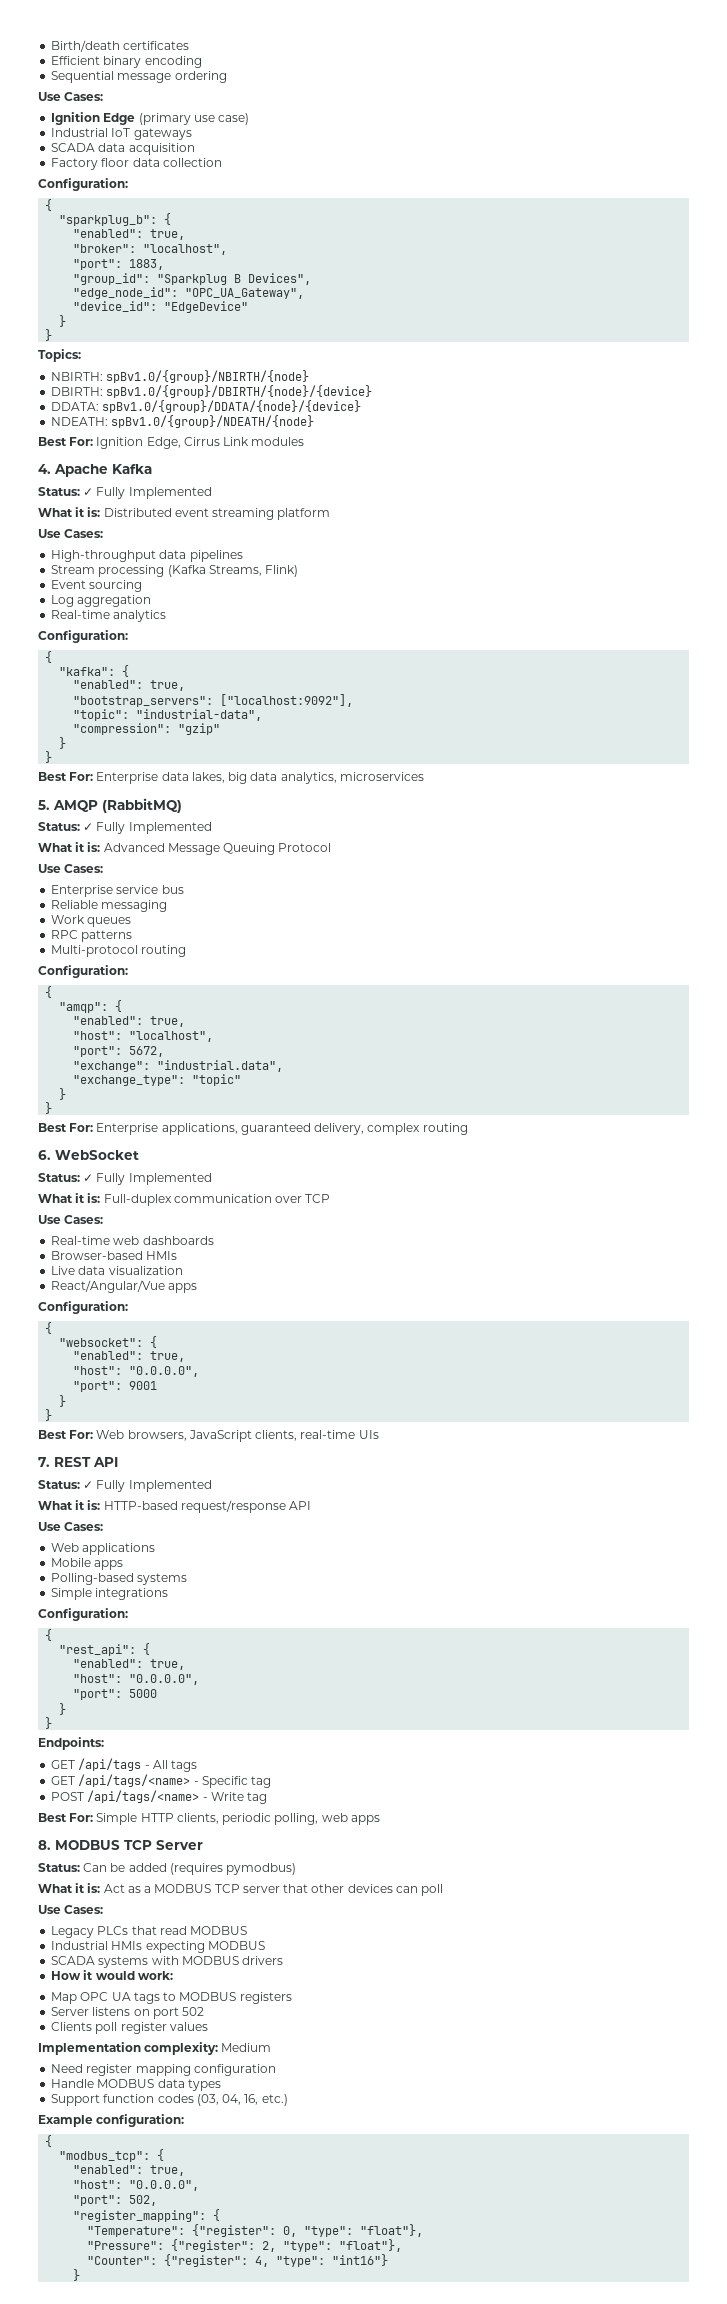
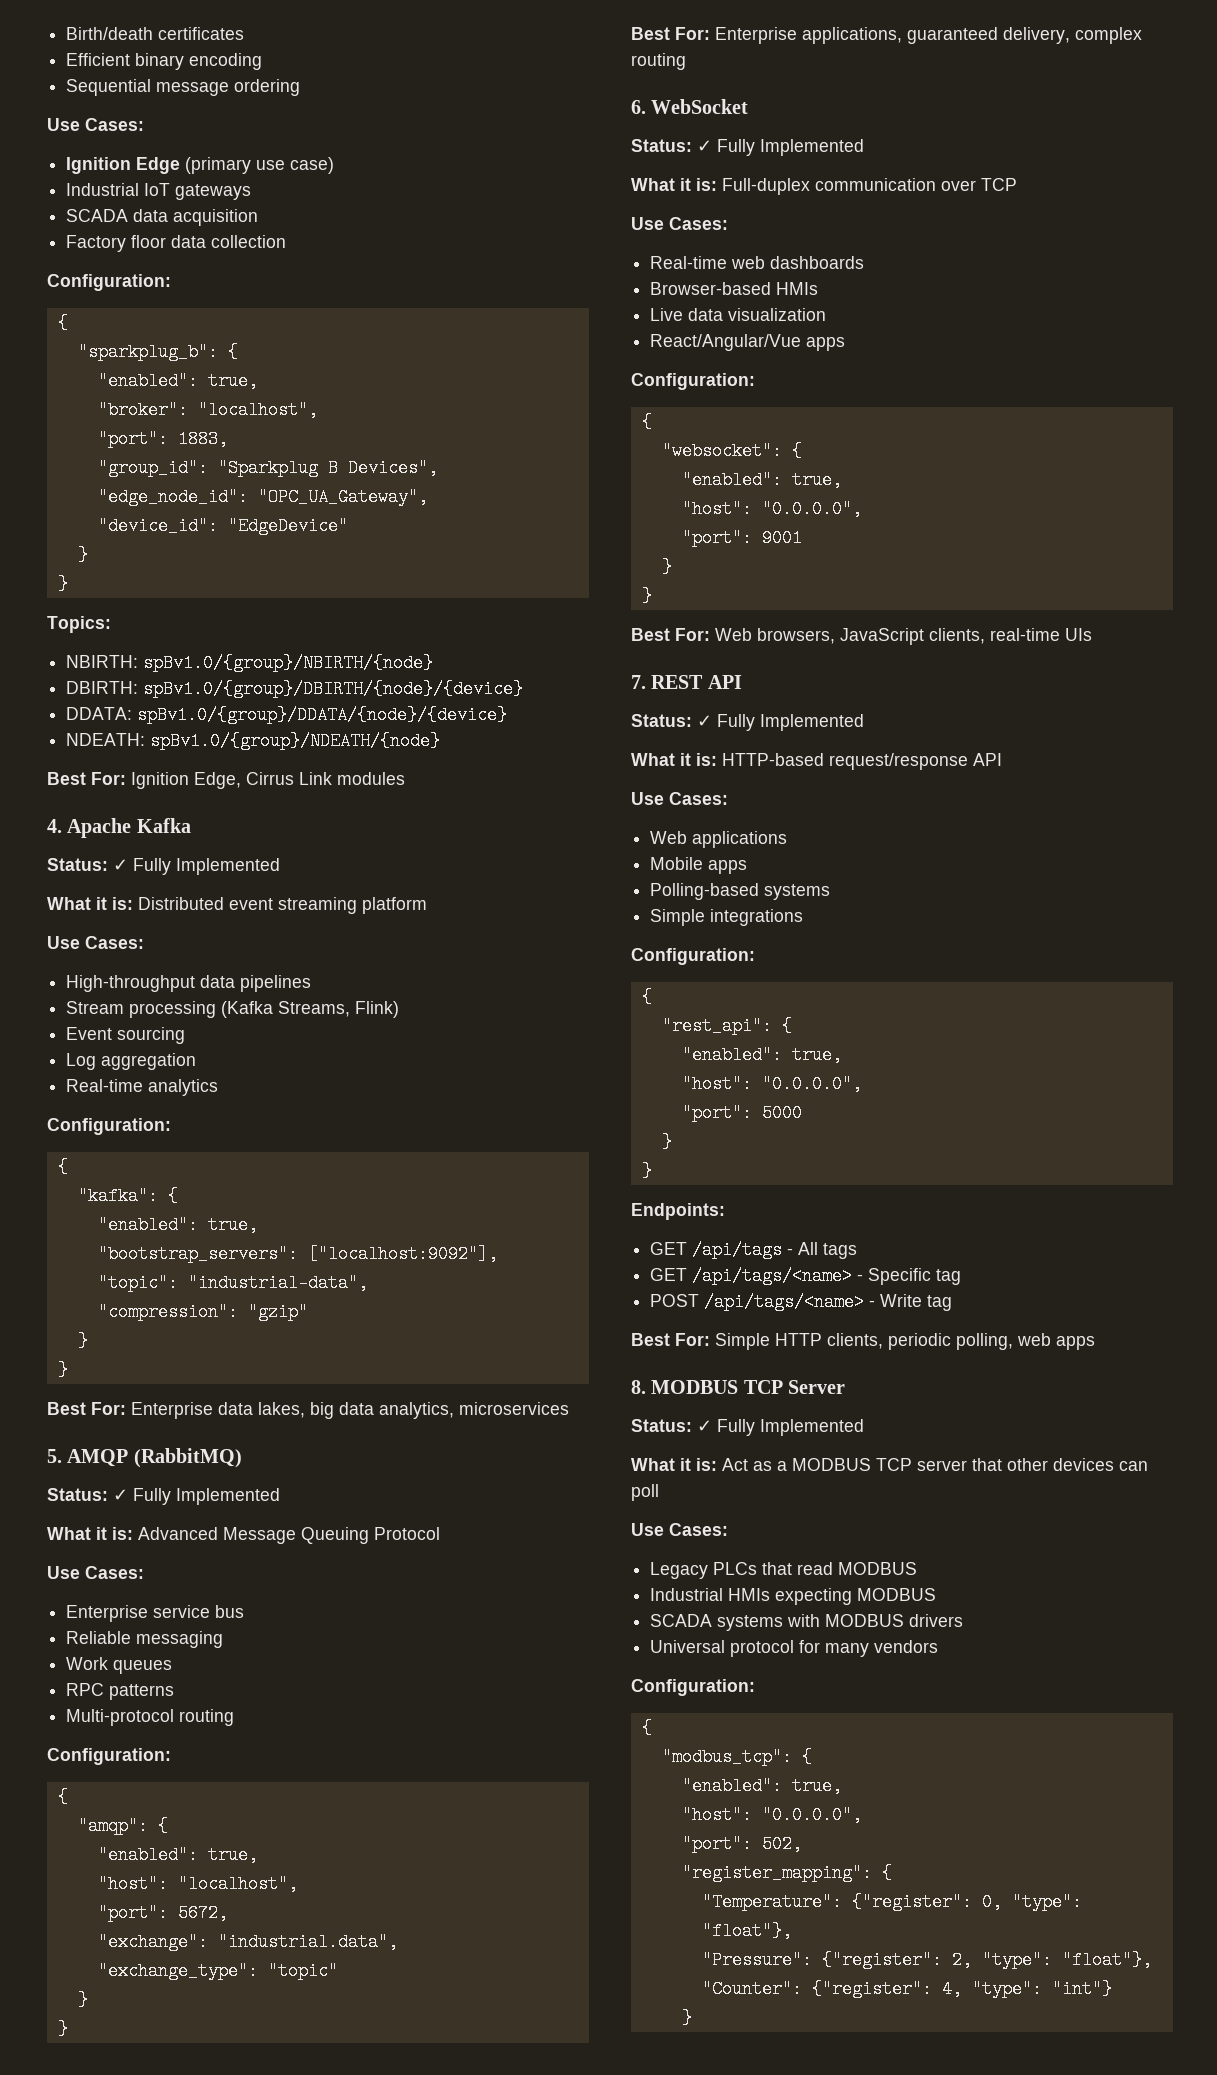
  8. MODBUS TCP Server
- Status: Can be added (requires pymodbus)
+ Status: ✓ Fully Implemented
- How it would work:
- Map OPC UA tags to MODBUS registers
- Server listens on port 502
- Clients poll register values
- Implementation complexity: Medium
- Need register mapping configuration
- Handle MODBUS data types
- Support function codes (03, 04, 16, etc.)
- Example configuration:
+ Universal protocol for many vendors
+ Configuration:
- "Counter": {"register": 4, "type": "int16"}
+ "Counter": {"register": 4, "type": "int"}

